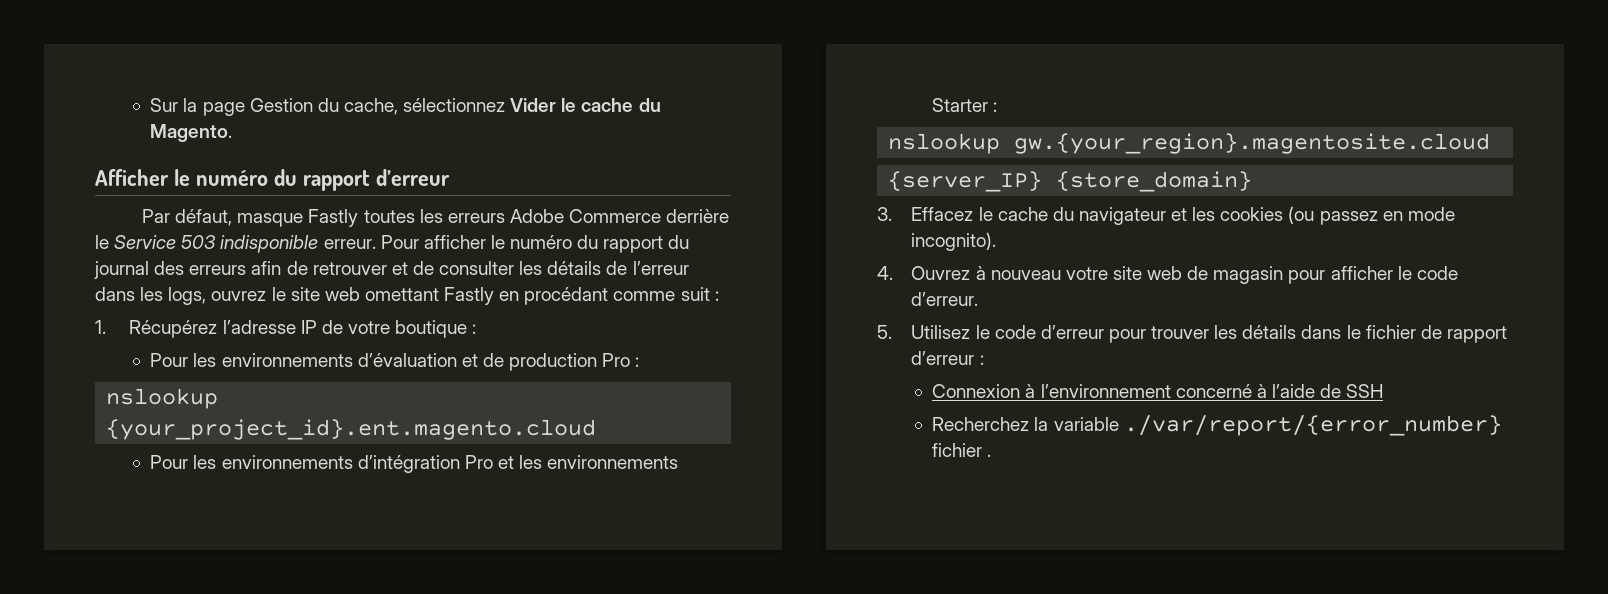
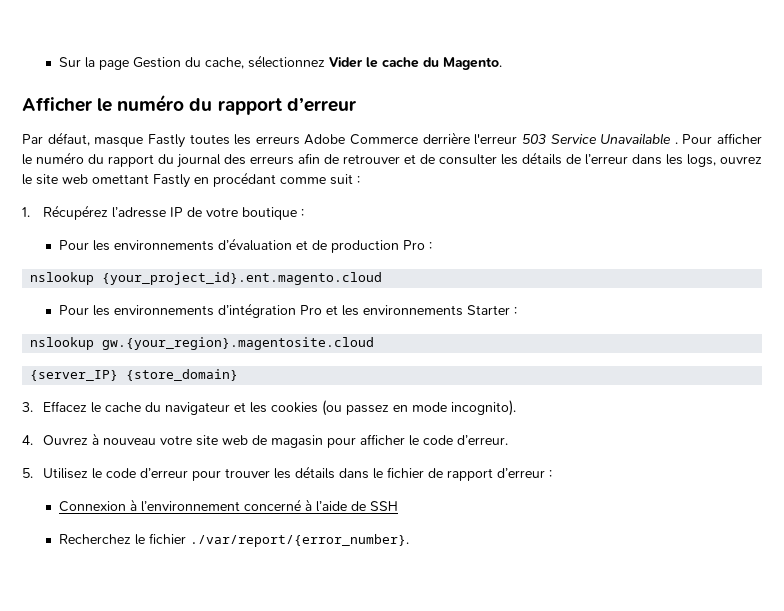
- Par défaut, masque Fastly toutes les erreurs Adobe Commerce derrière le Service 503 indisponible erreur.
+ Par défaut, masque Fastly toutes les erreurs Adobe Commerce derrière l'erreur 503 Service Unavailable .
- Recherchez la variable ./var/report/{error_number} fichier .
+ Recherchez le fichier ./var/report/{error_number}.

